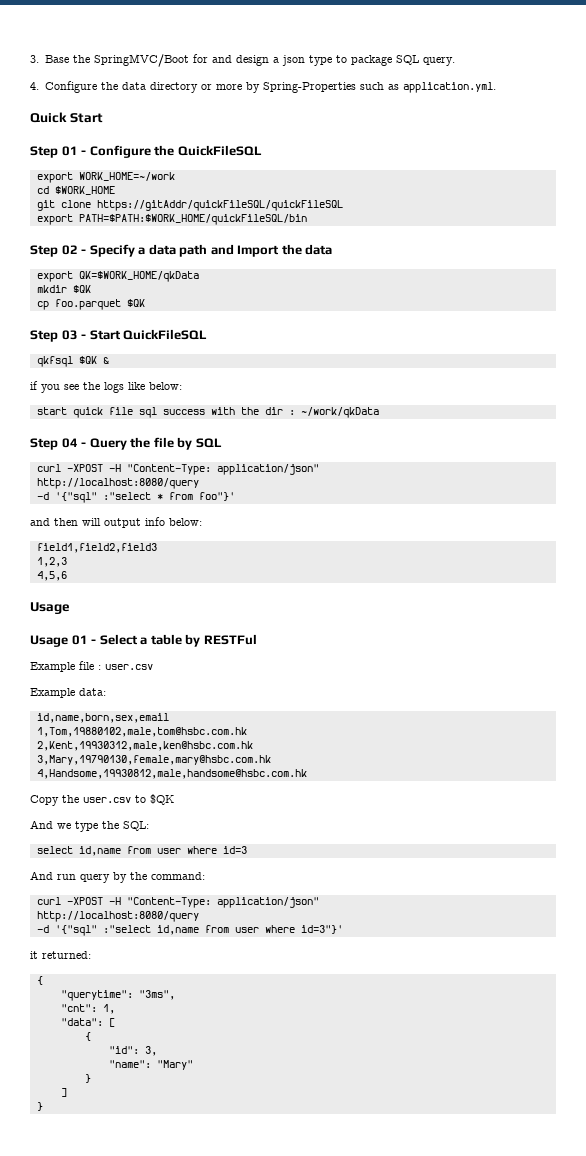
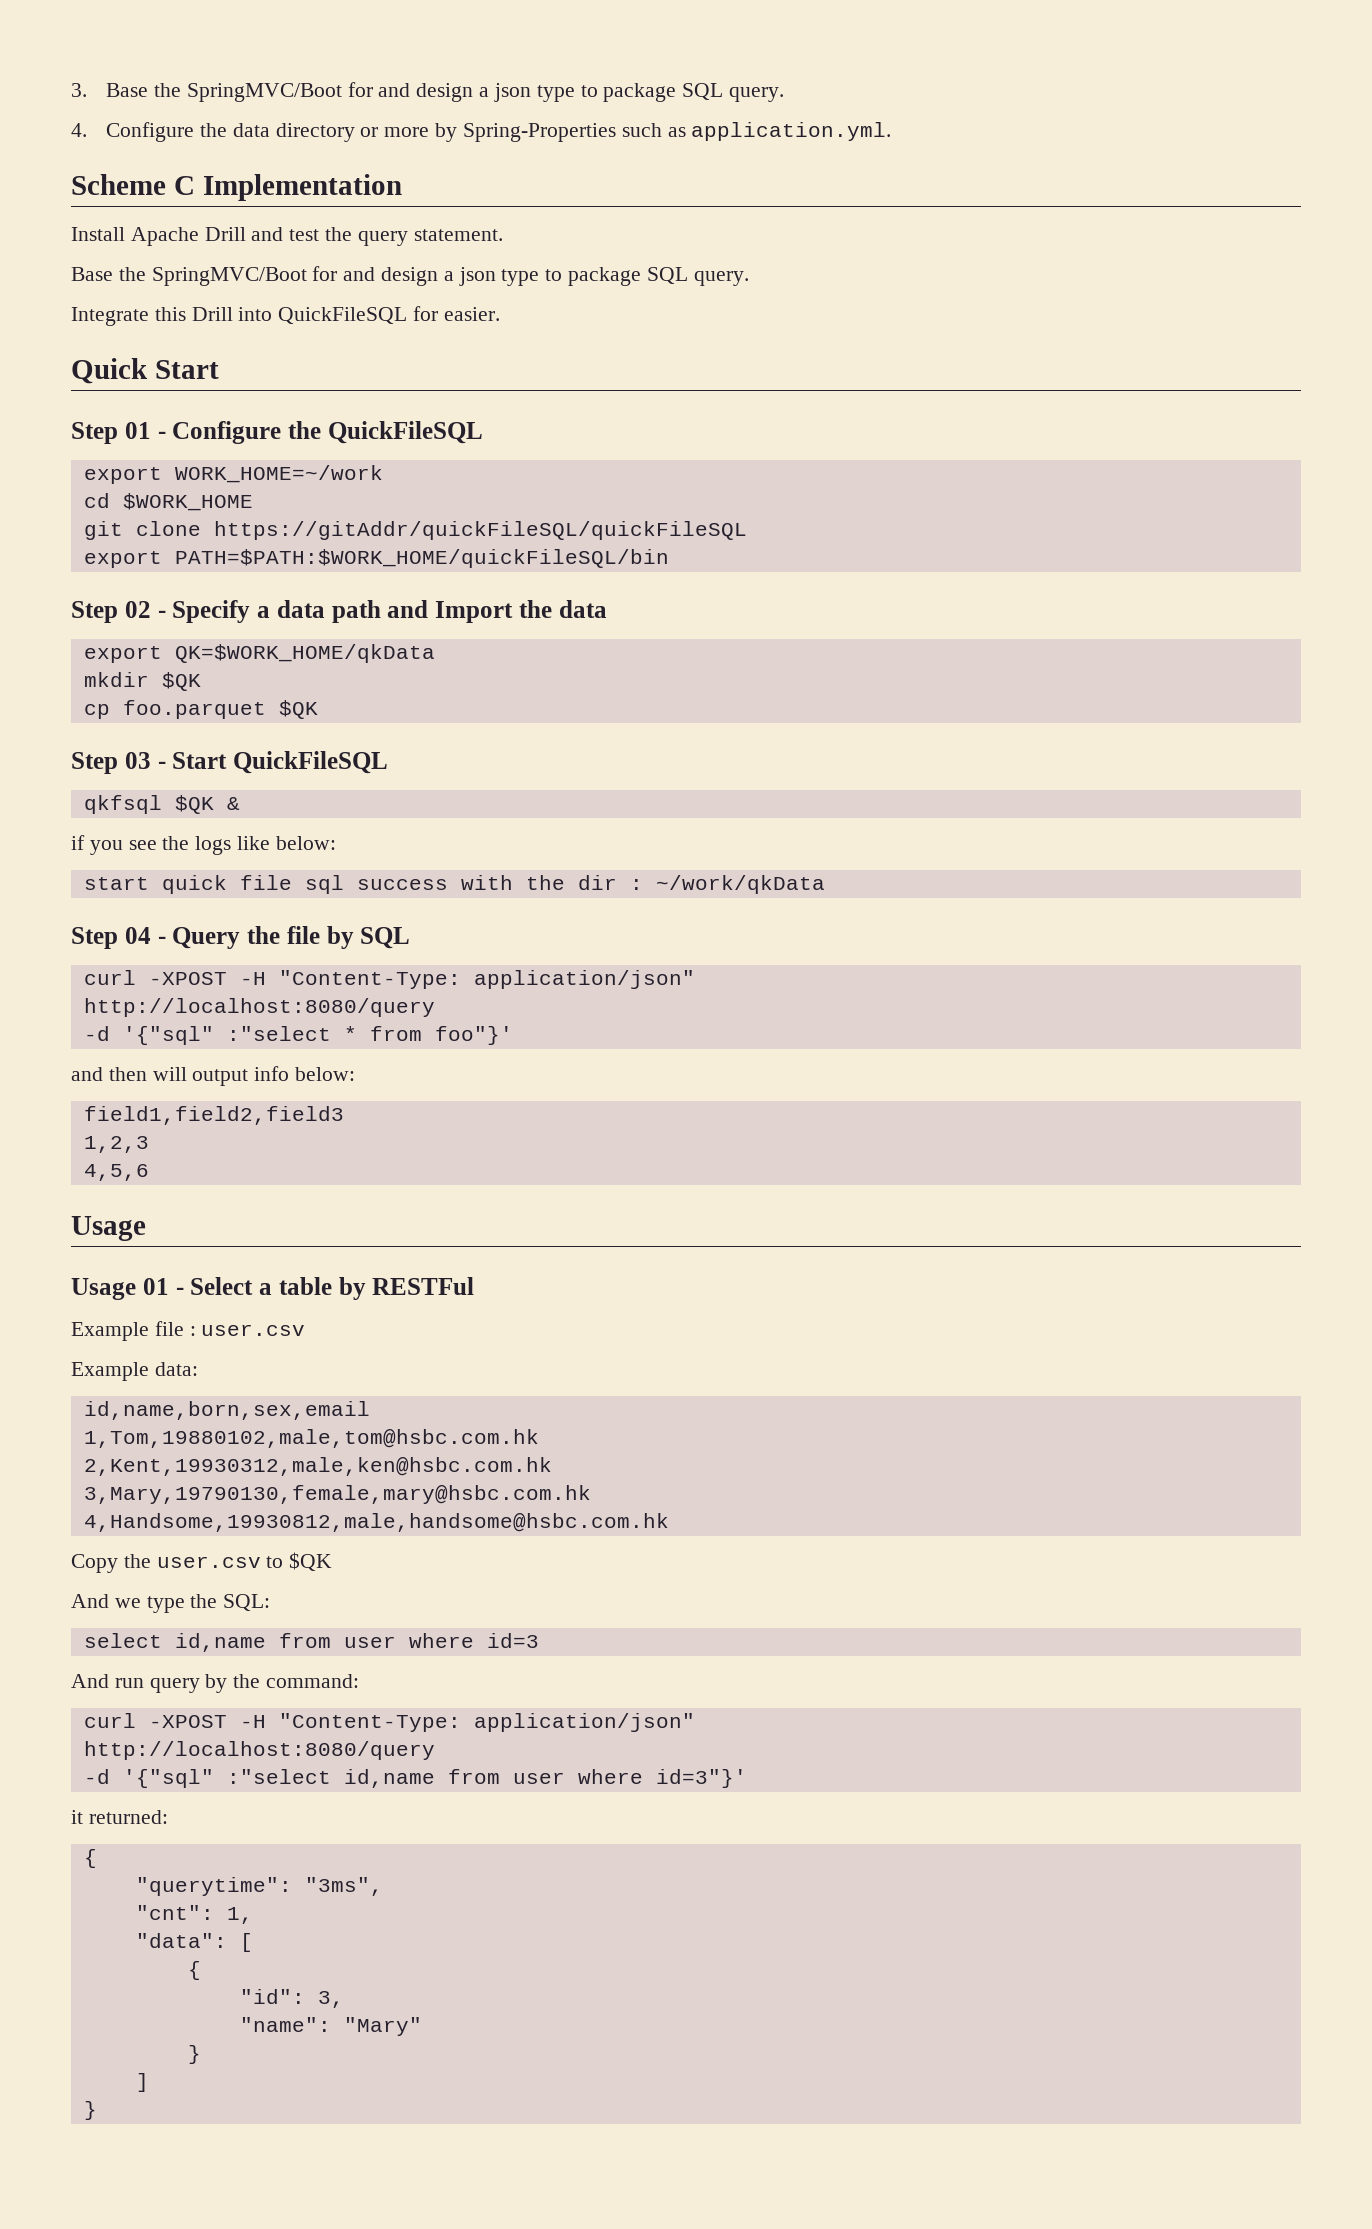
+ Scheme C Implementation
+ Install Apache Drill and test the query statement.
+ Base the SpringMVC/Boot for and design a json type to package SQL query.
+ Integrate this Drill into QuickFileSQL for easier.

